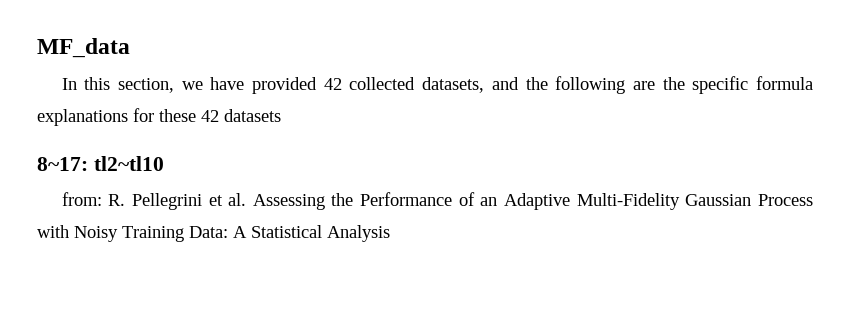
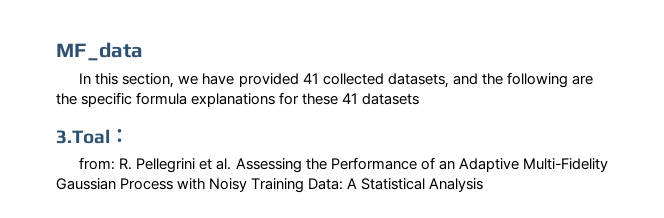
- In this section, we have provided 42 collected datasets, and the following are the specific formula explanations for these 42 datasets
+ In this section, we have provided 41 collected datasets, and the following are the specific formula explanations for these 41 datasets
- 8~17: tl2~tl10
+ 3.Toal：

